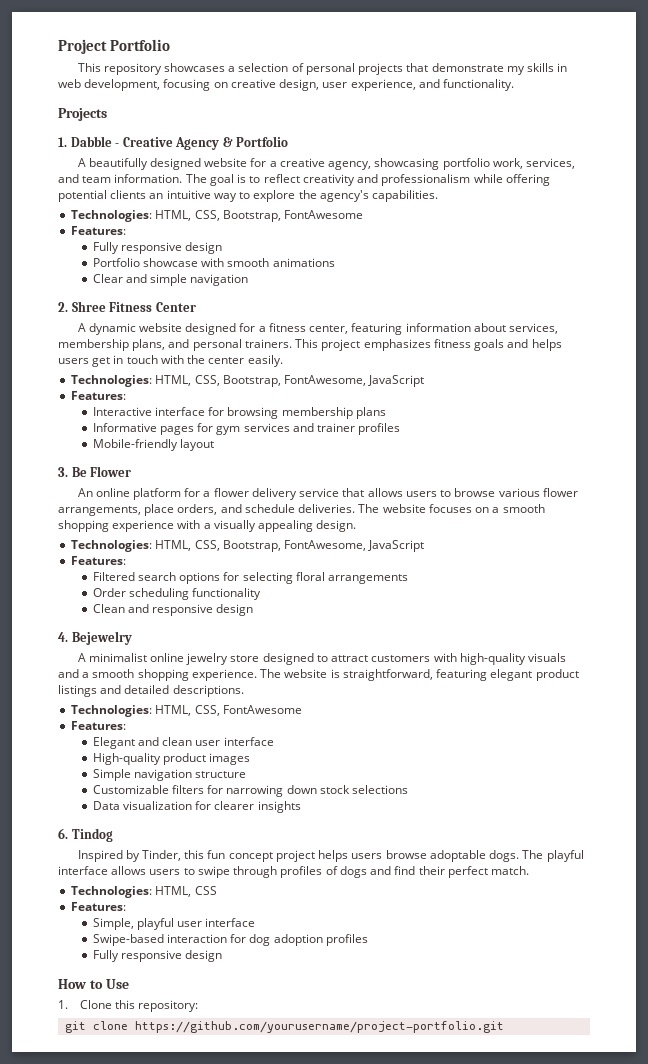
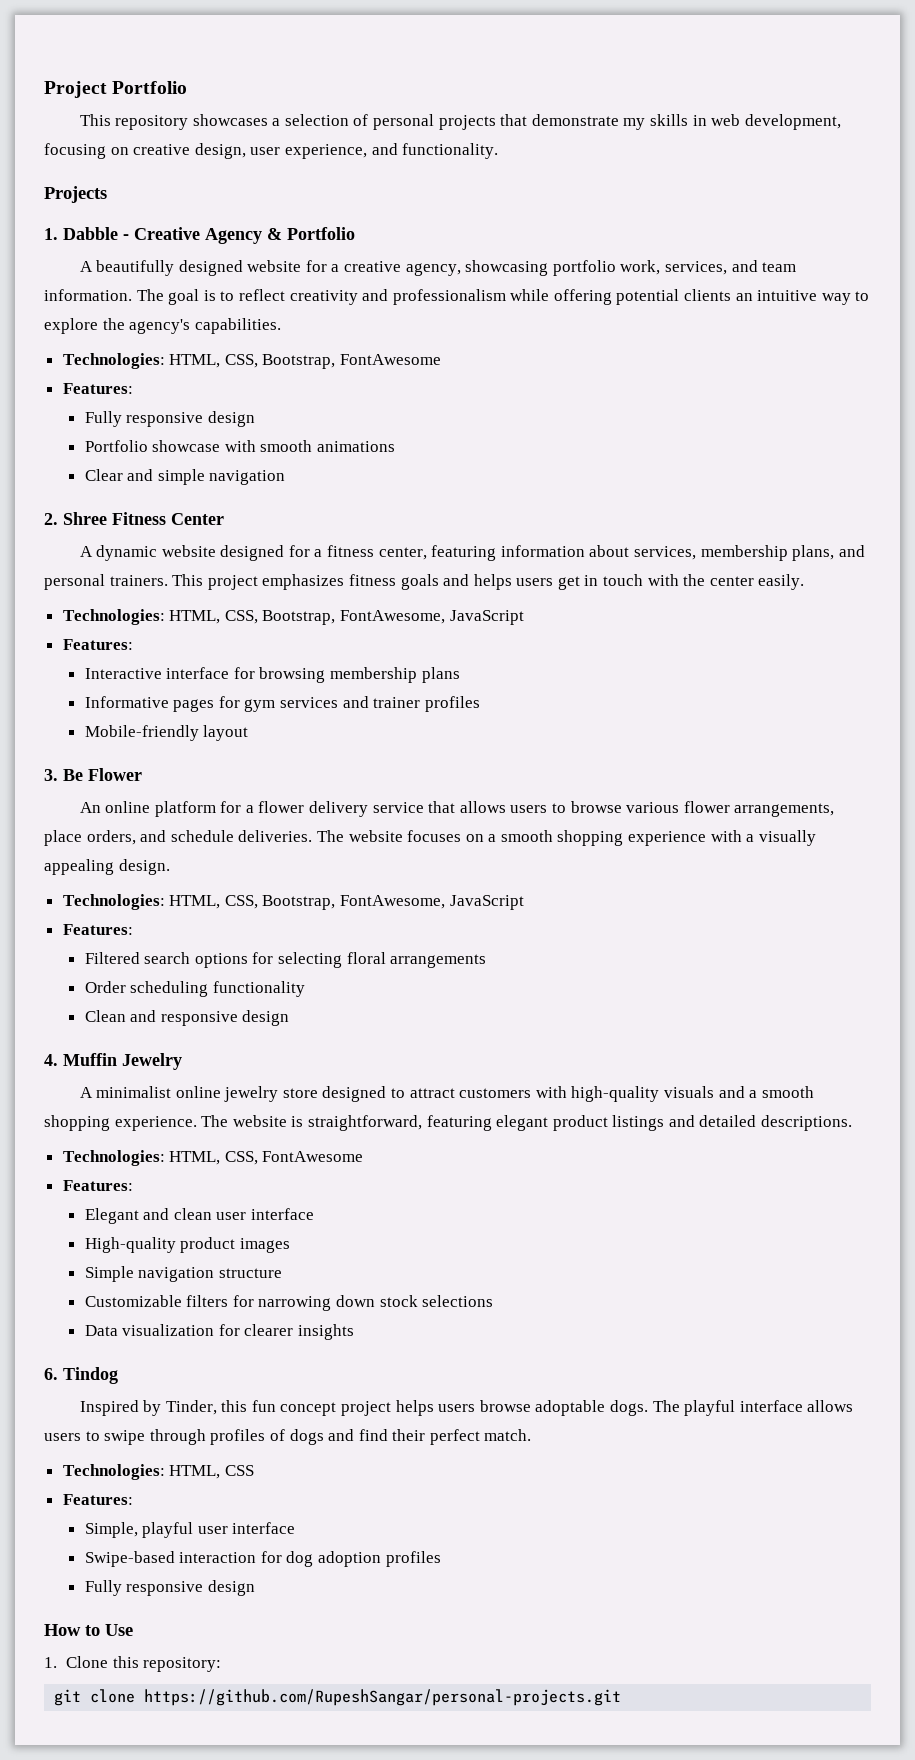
- 4. Bejewelry
+ 4. Muffin Jewelry
- git clone https://github.com/yourusername/project-portfolio.git
+ git clone https://github.com/RupeshSangar/personal-projects.git

